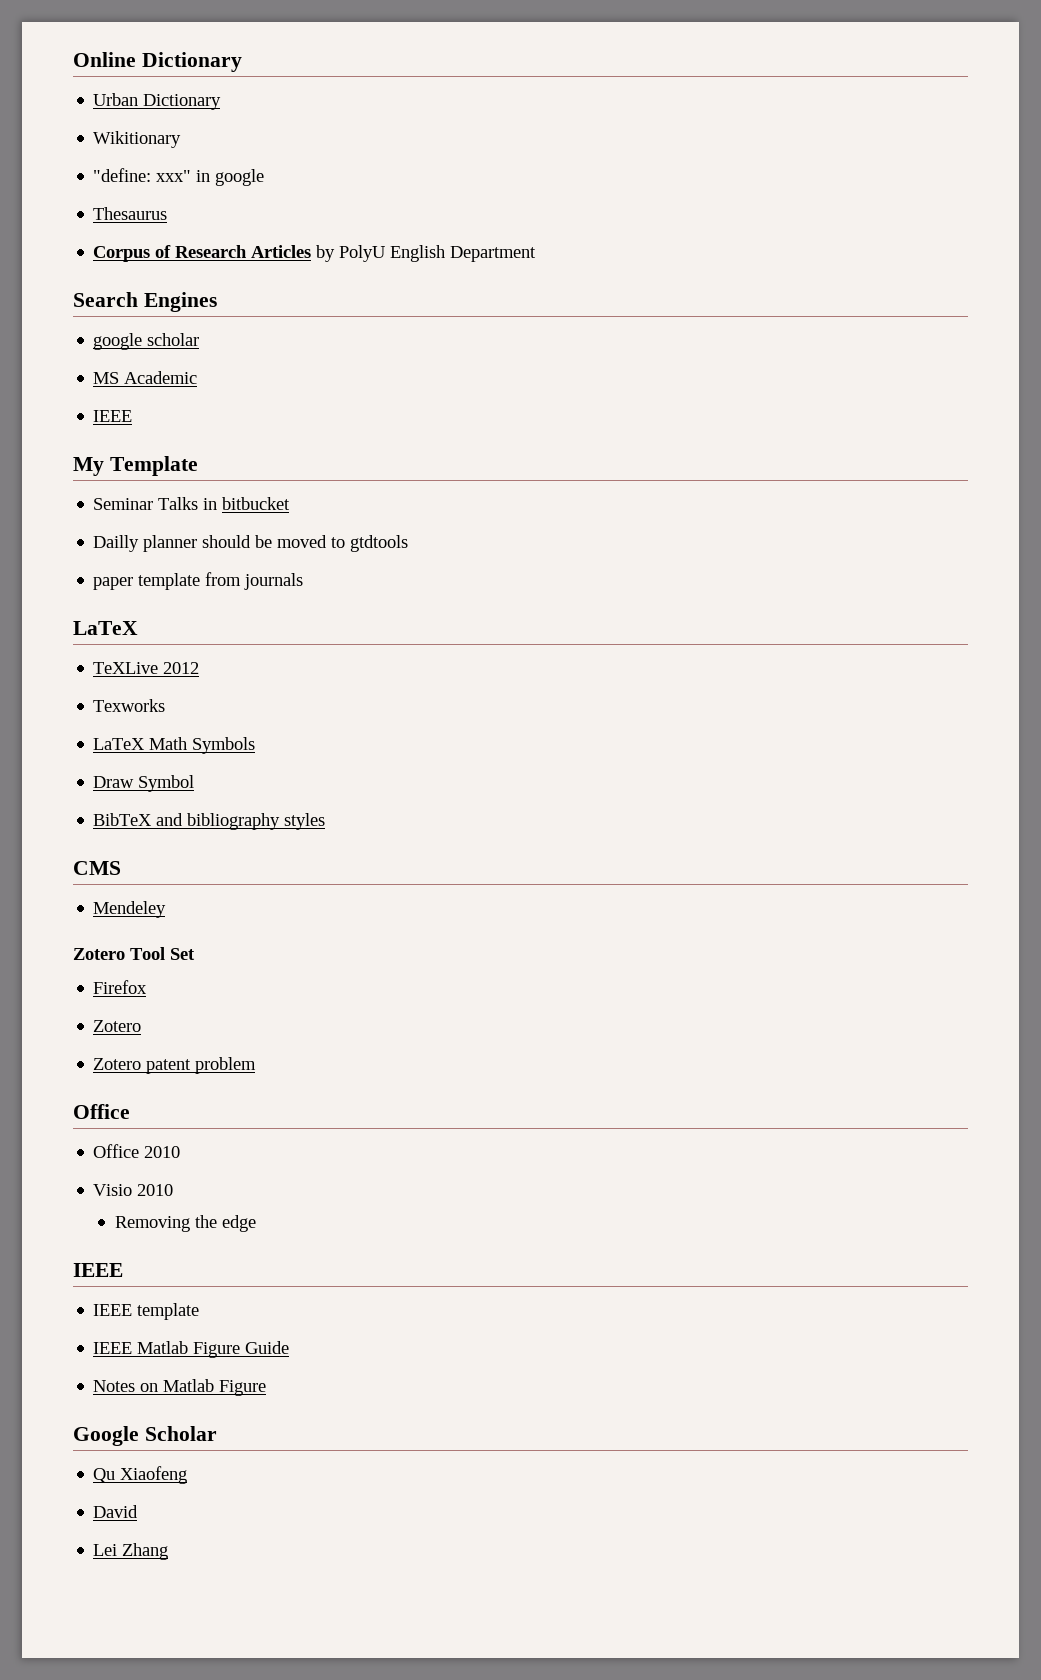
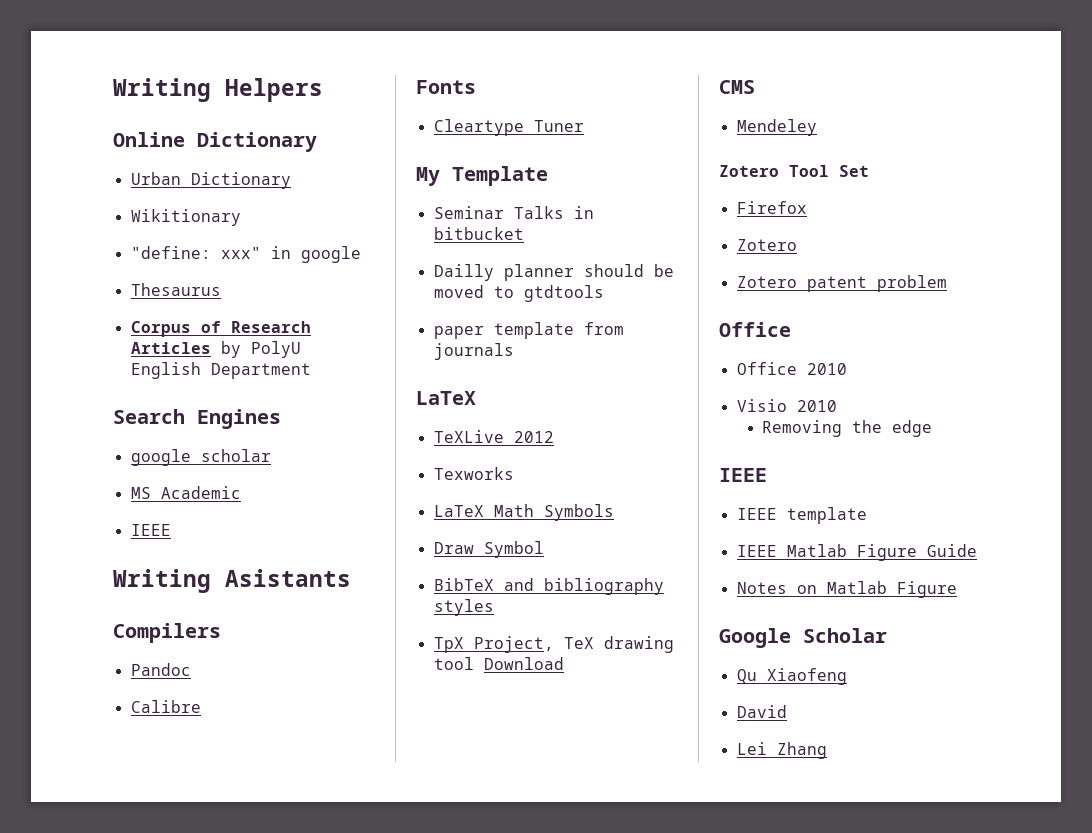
+ Writing Helpers
+ Writing Asistants
+ Compilers
+ Pandoc
+ Calibre
+ Fonts
+ Cleartype Tuner
+ TpX Project, TeX drawing tool Download

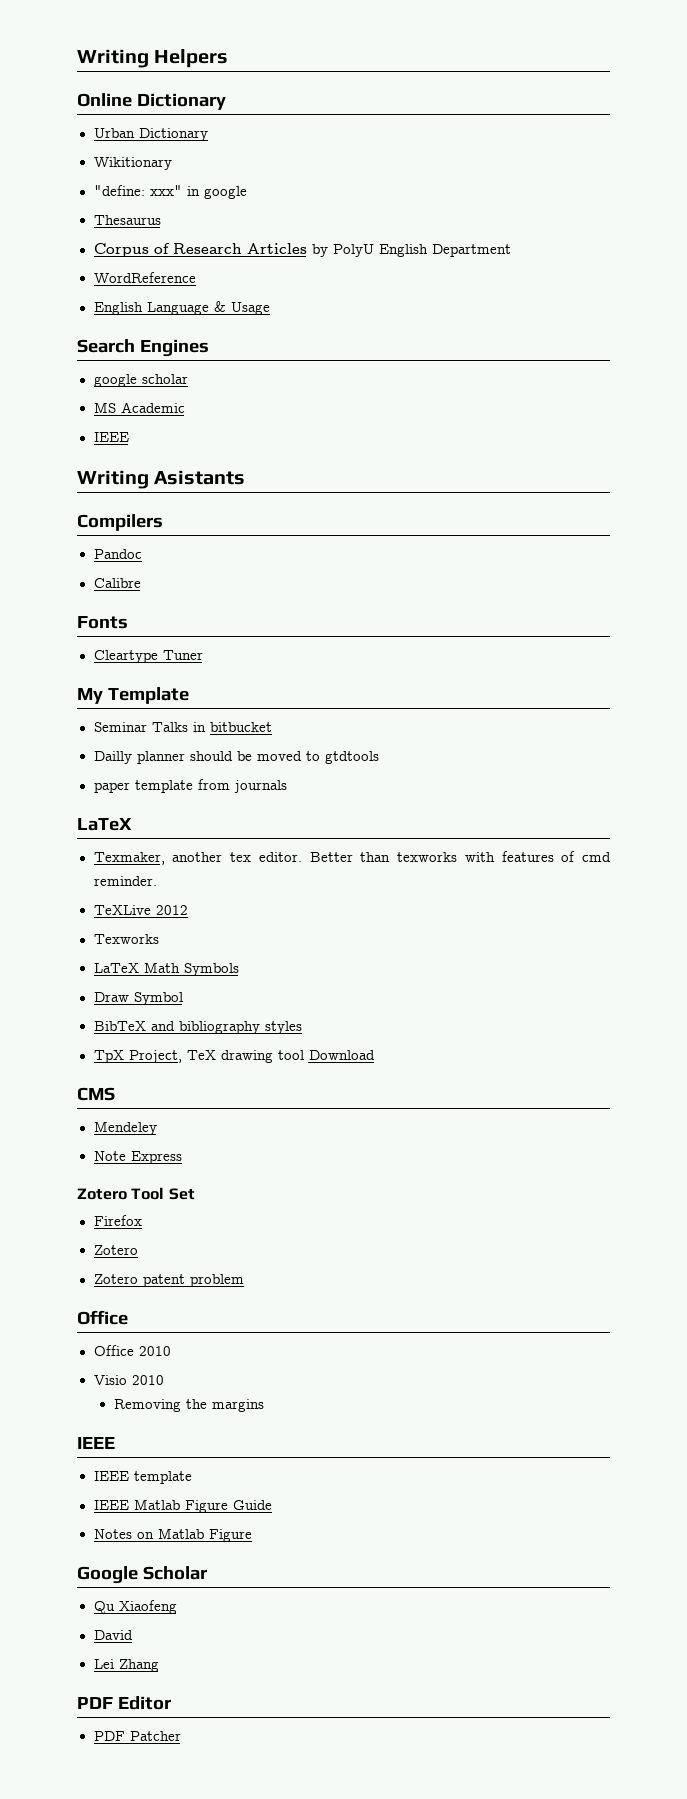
+ WordReference
+ English Language & Usage
+ Texmaker, another tex editor. Better than texworks with features of cmd reminder.
+ Note Express
- Removing the edge
+ Removing the margins
+ PDF Editor
+ PDF Patcher

